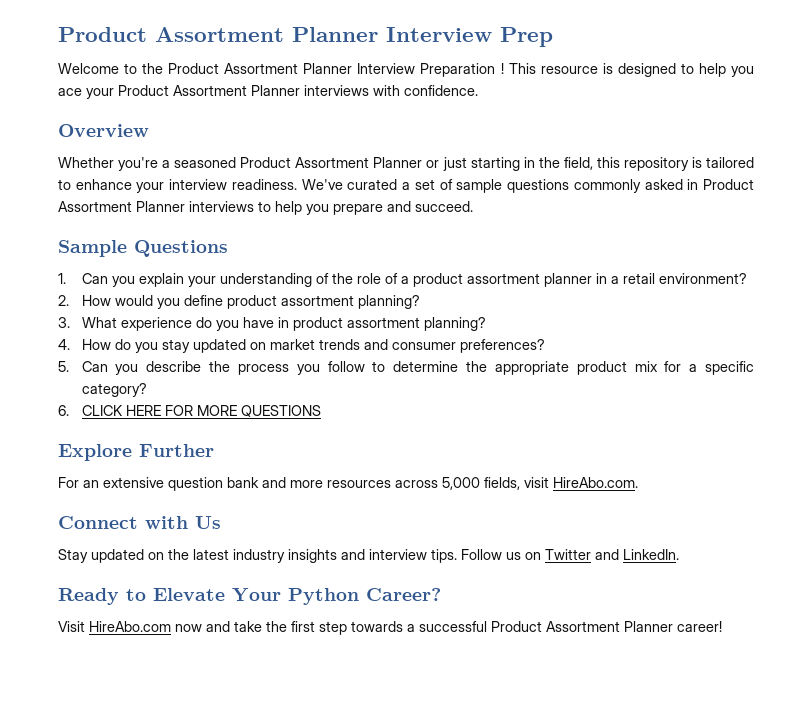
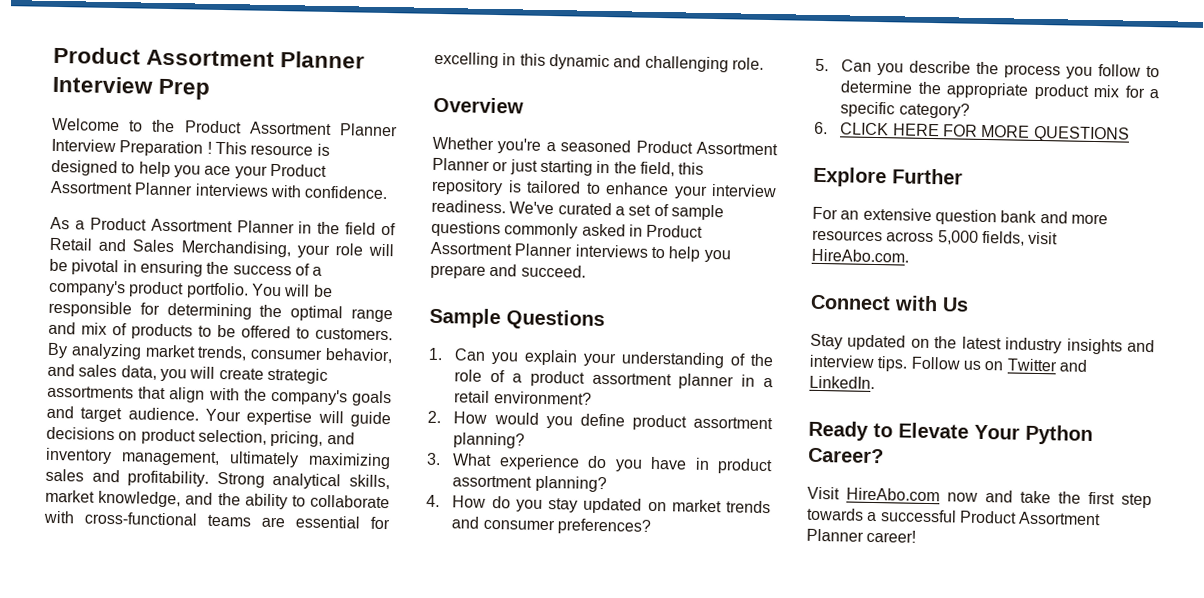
+ As a Product Assortment Planner in the field of Retail and Sales Merchandising, your role will be pivotal in ensuring the success of a company's product portfolio. You will be responsible for determining the optimal range and mix of products to be offered to customers. By analyzing market trends, consumer behavior, and sales data, you will create strategic assortments that align with the company's goals and target audience. Your expertise will guide decisions on product selection, pricing, and inventory management, ultimately maximizing sales and profitability. Strong analytical skills, market knowledge, and the ability to collaborate with cross-functional teams are essential for excelling in this dynamic and challenging role.

